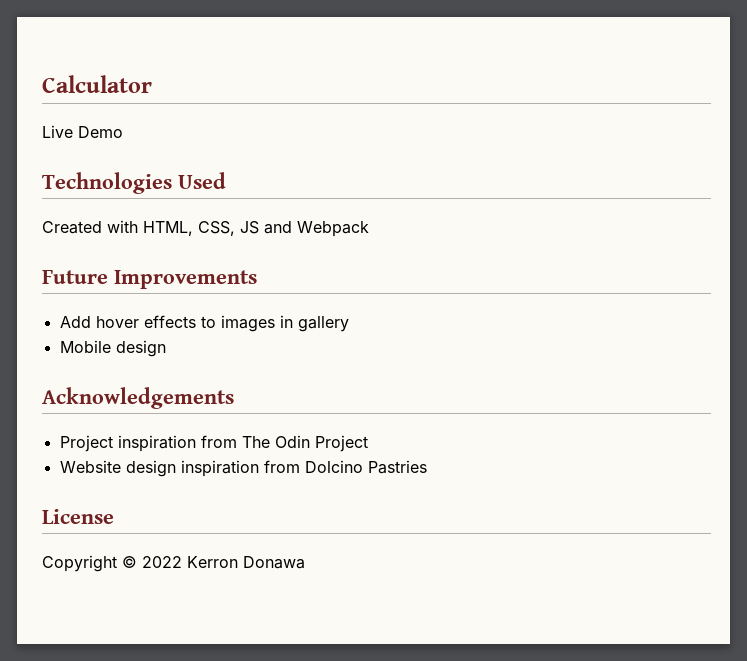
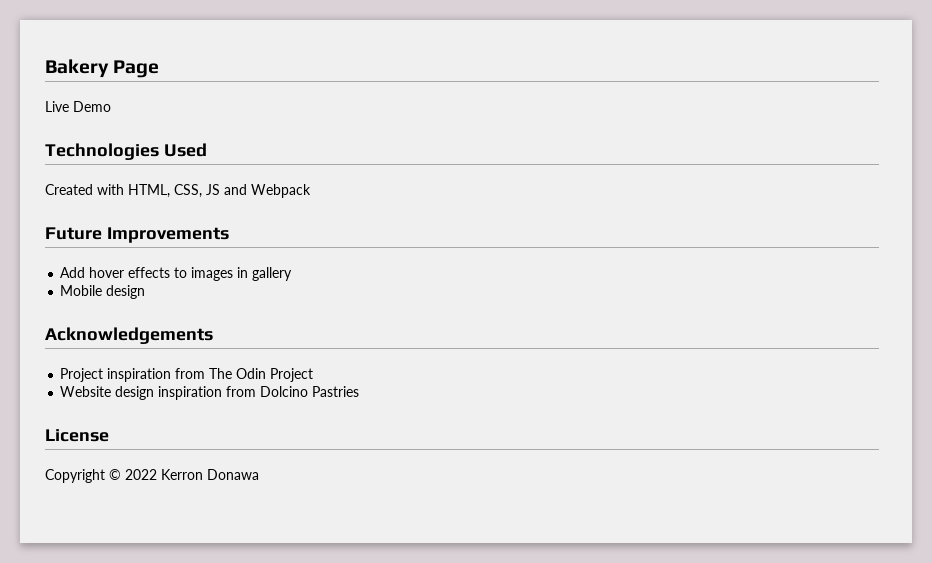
- Calculator
+ Bakery Page

